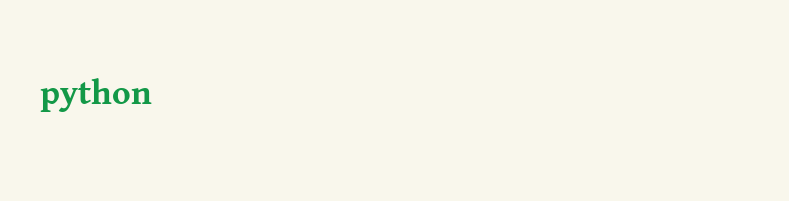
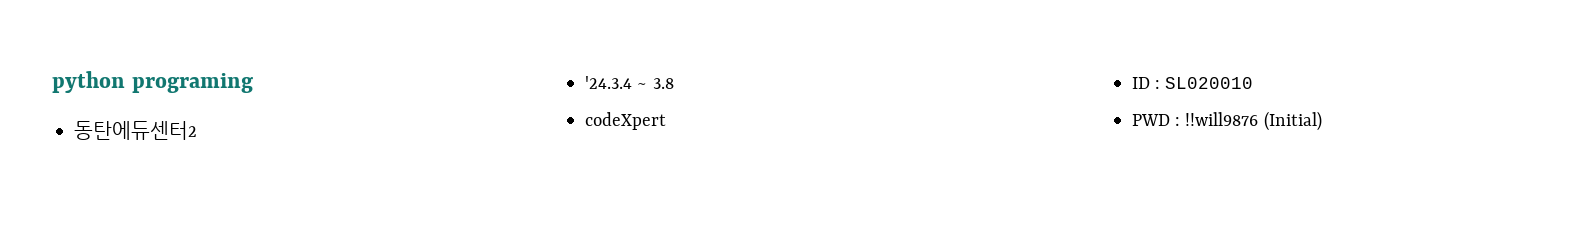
- python
+ python programing
+ 동탄에듀센터2
+ '24.3.4 ~ 3.8
+ codeXpert
+ ID : SL020010
+ PWD : !!will9876 (Initial)

